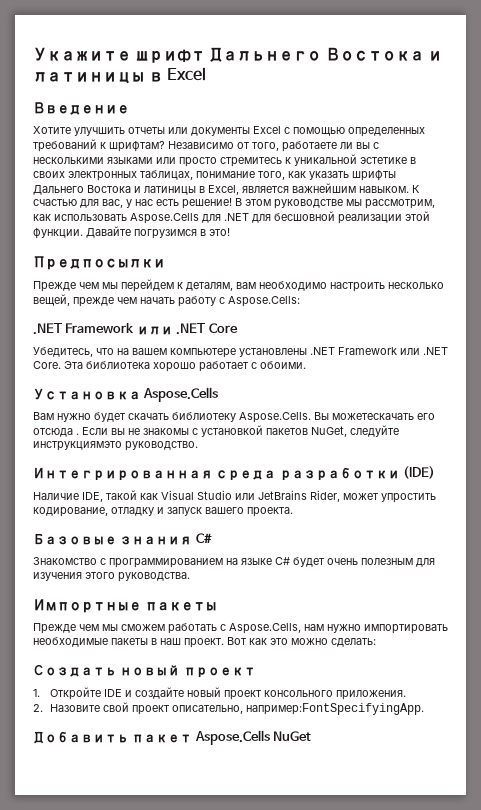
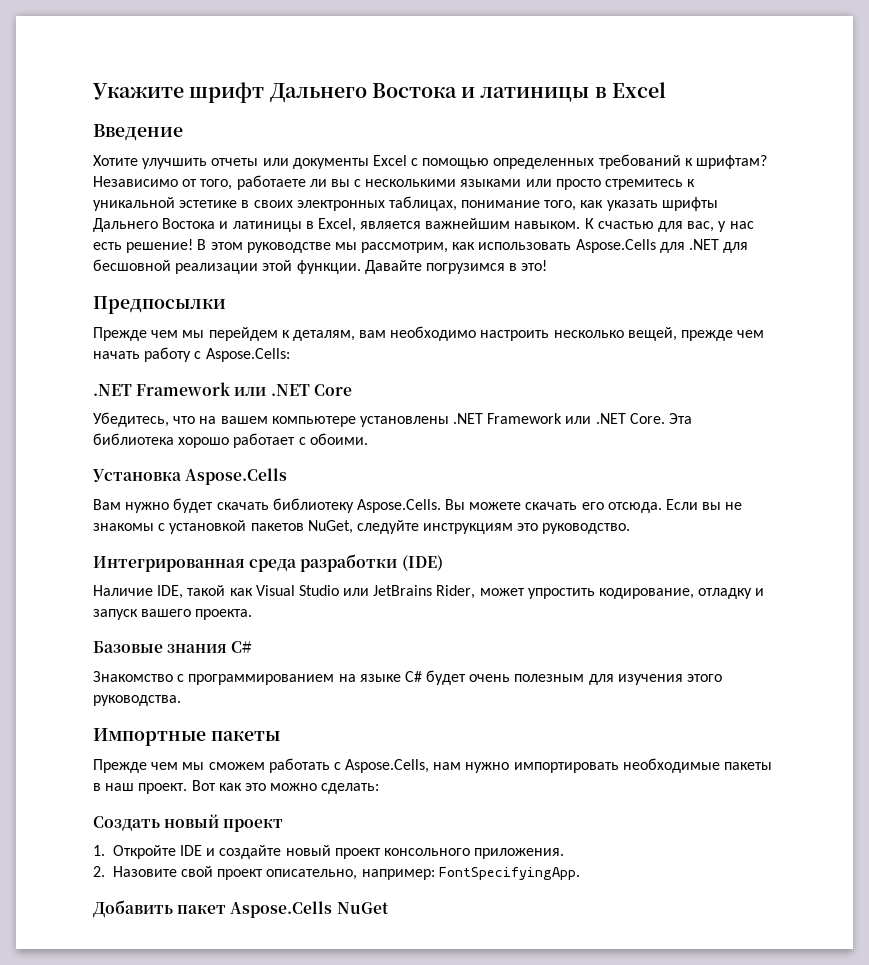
- Вам нужно будет скачать библиотеку Aspose.Cells. Вы можетескачать его отсюда .
+ Вам нужно будет скачать библиотеку Aspose.Cells. Вы можете скачать его отсюда.
- Если вы не знакомы с установкой пакетов NuGet, следуйте инструкциямэто руководство.
+ Если вы не знакомы с установкой пакетов NuGet, следуйте инструкциям это руководство.
- 2. Назовите свой проект описательно, например:FontSpecifyingApp.
+ 2. Назовите свой проект описательно, например: FontSpecifyingApp.

